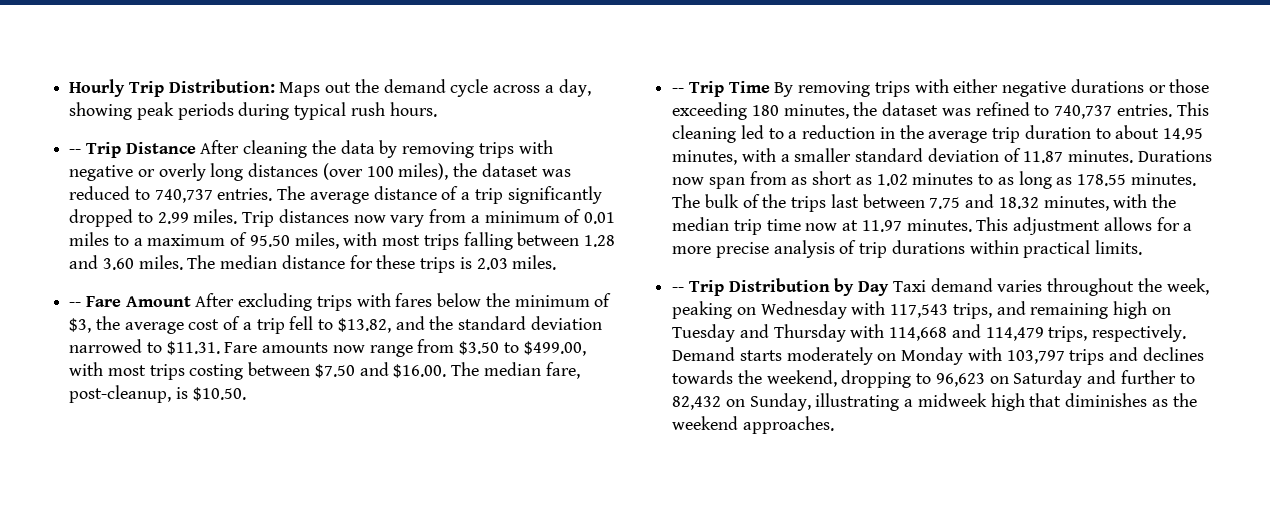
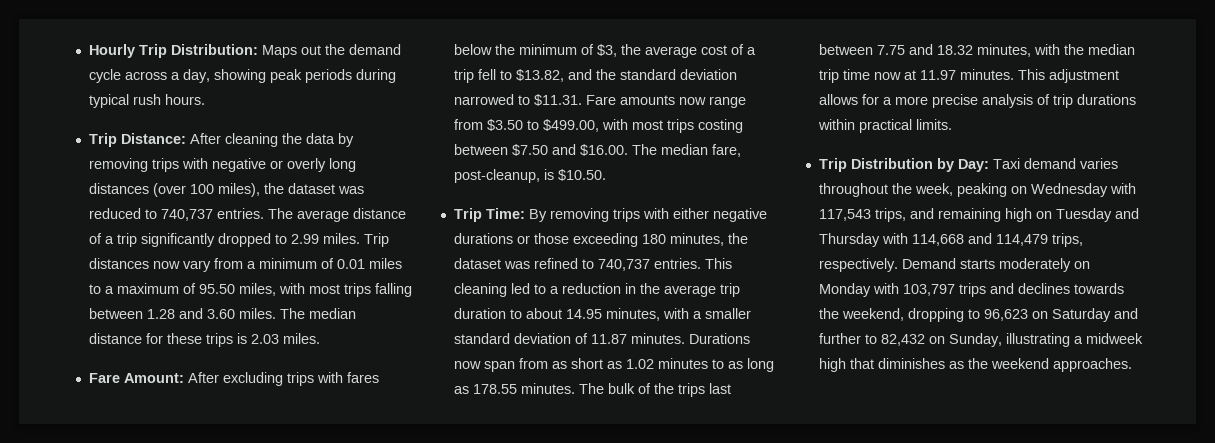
- -- Trip Distance After cleaning the data by removing trips with negative or overly long distances (over 100 miles), the dataset was reduced to 740,737 entries.
+ Trip Distance: After cleaning the data by removing trips with negative or overly long distances (over 100 miles), the dataset was reduced to 740,737 entries.
- -- Fare Amount After excluding trips with fares below the minimum of $3, the average cost of a trip fell to $13.82, and the standard deviation narrowed to $11.31. Fare amounts now range from $3.50 to $499.00, with most trips costing between $7.50 and $16.00. The median fare, post-cleanup, is $10.50.
+ Fare Amount: After excluding trips with fares below the minimum of $3, the average cost of a trip fell to $13.82, and the standard deviation narrowed to $11.31. Fare amounts now range from $3.50 to $499.00, with most trips costing between $7.50 and $16.00. The median fare, post-cleanup, is $10.50.
- -- Trip Time By removing trips with either negative durations or those exceeding 180 minutes, the dataset was refined to 740,737 entries.
+ Trip Time: By removing trips with either negative durations or those exceeding 180 minutes, the dataset was refined to 740,737 entries.
- -- Trip Distribution by Day Taxi demand varies throughout the week, peaking on Wednesday with 117,543 trips, and remaining high on Tuesday and Thursday with 114,668 and 114,479 trips, respectively.
+ Trip Distribution by Day: Taxi demand varies throughout the week, peaking on Wednesday with 117,543 trips, and remaining high on Tuesday and Thursday with 114,668 and 114,479 trips, respectively.

